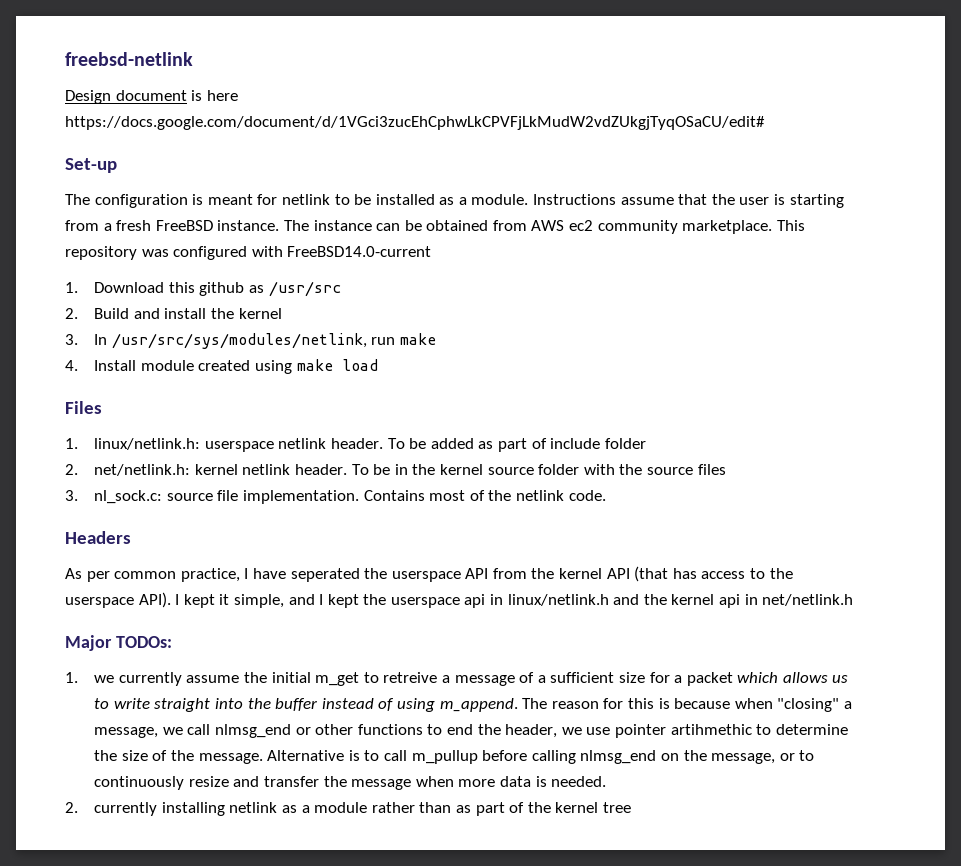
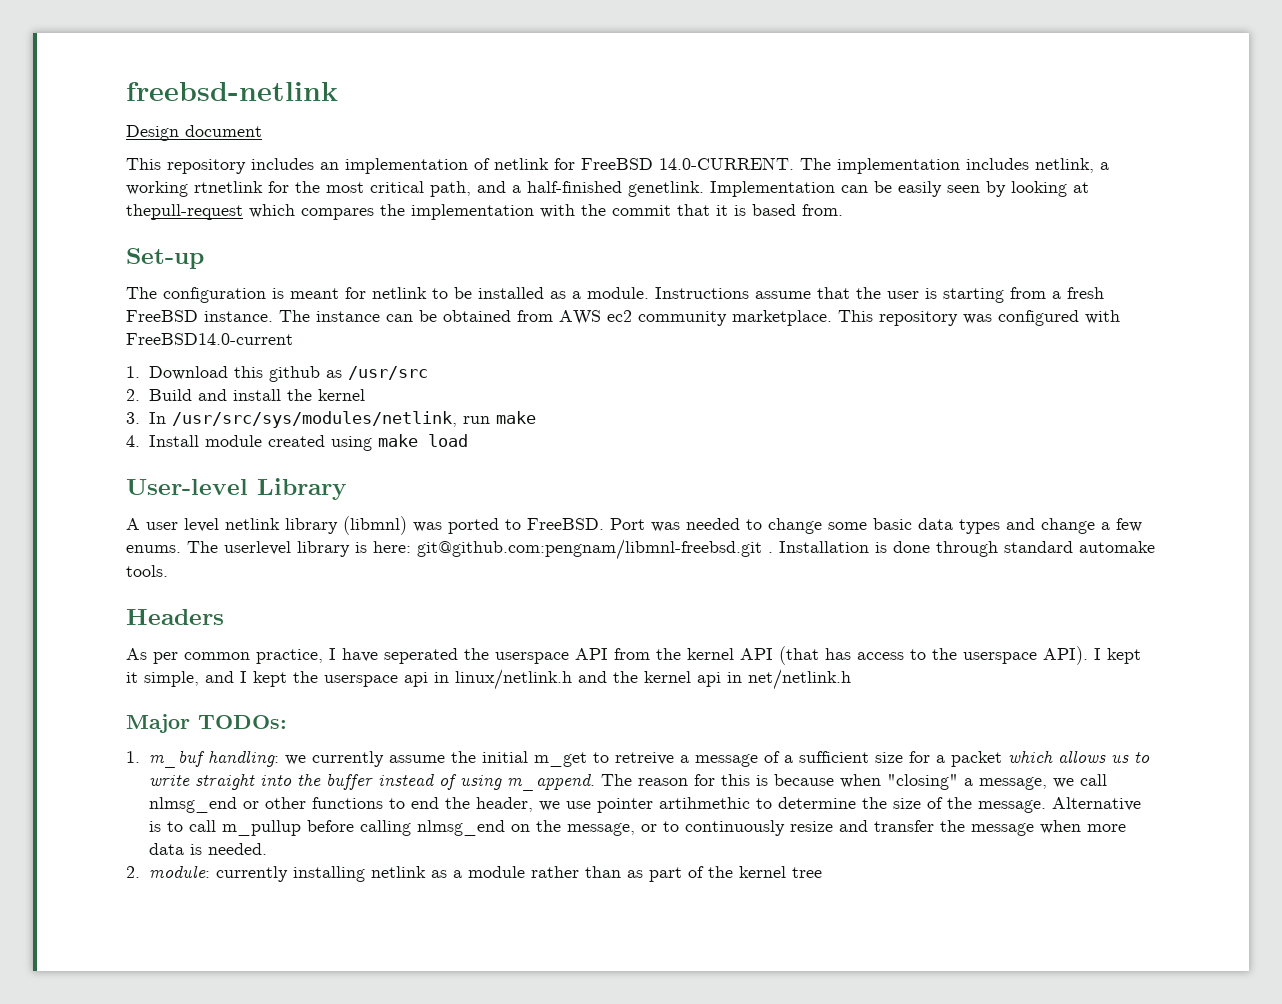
- Design document is here https://docs.google.com/document/d/1VGci3zucEhCphwLkCPVFjLkMudW2vdZUkgjTyqOSaCU/edit#
+ Design document
+ This repository includes an implementation of netlink for FreeBSD 14.0-CURRENT. The implementation includes netlink, a working rtnetlink for the most critical path, and a half-finished genetlink. Implementation can be easily seen by looking at thepull-request which compares the implementation with the commit that it is based from.
- Files
- 1. linux/netlink.h: userspace netlink header. To be added as part of include folder
- 2. net/netlink.h: kernel netlink header. To be in the kernel source folder with the source files
- 3. nl_sock.c: source file implementation. Contains most of the netlink code.
+ User-level Library
+ A user level netlink library (libmnl) was ported to FreeBSD. Port was needed to change some basic data types and change a few enums. The userlevel library is here: git@github.com:pengnam/libmnl-freebsd.git . Installation is done through standard automake tools.
- 1. we currently assume the initial m_get to retreive a message of a sufficient size for a packet which allows us to write straight into the buffer instead of using m_append.
+ 1. m_buf handling: we currently assume the initial m_get to retreive a message of a sufficient size for a packet which allows us to write straight into the buffer instead of using m_append.
- 2. currently installing netlink as a module rather than as part of the kernel tree
+ 2. module: currently installing netlink as a module rather than as part of the kernel tree

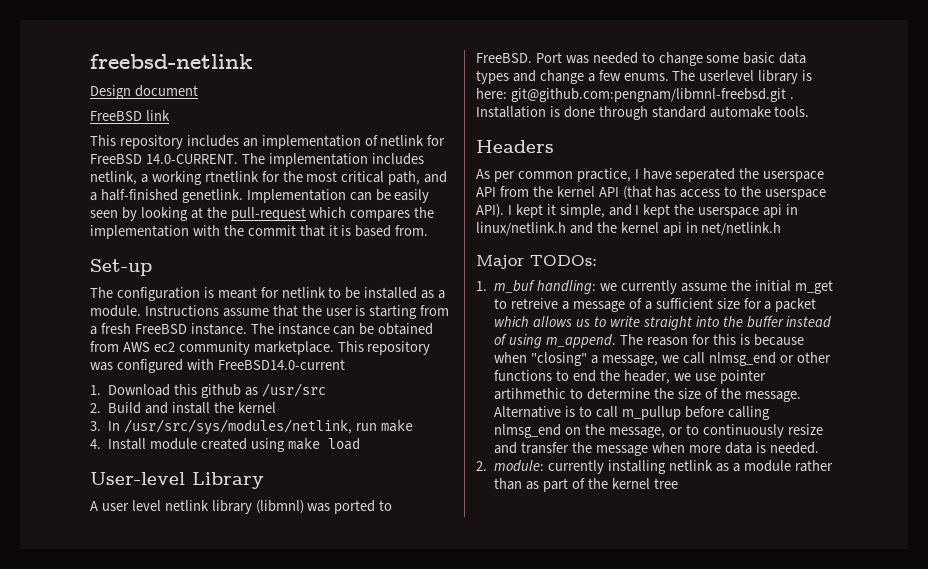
+ FreeBSD link
- Implementation can be easily seen by looking at thepull-request which compares the implementation with the commit that it is based from.
+ Implementation can be easily seen by looking at the pull-request which compares the implementation with the commit that it is based from.

